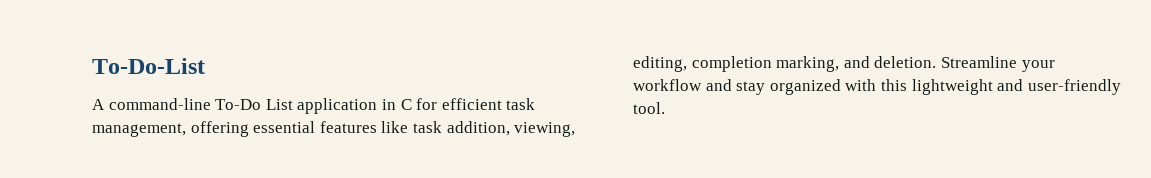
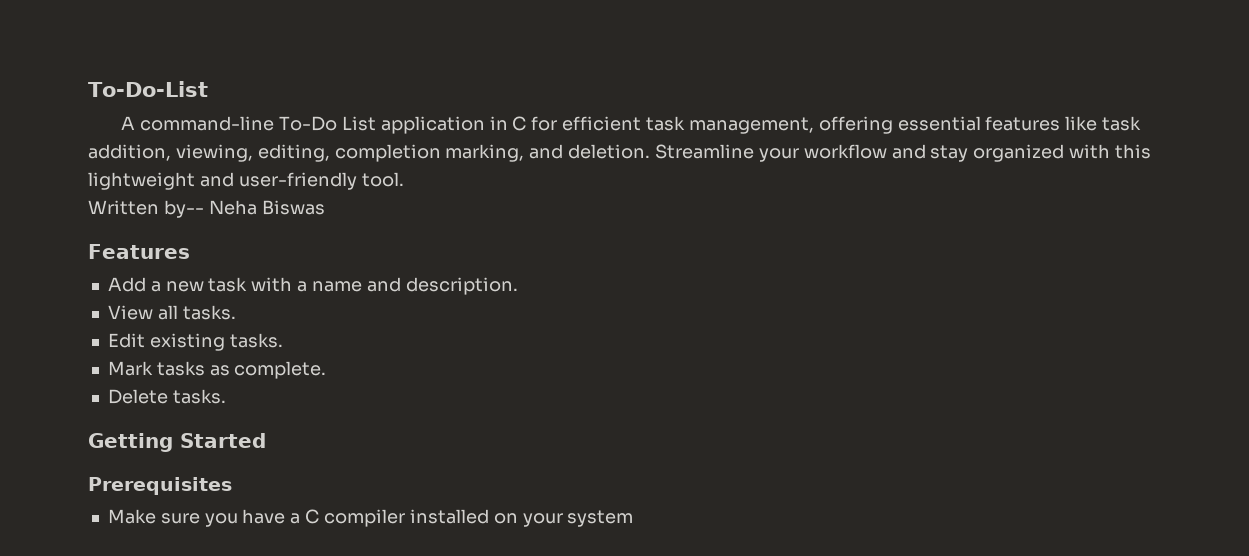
+ Written by-- Neha Biswas
+ Features
+ Add a new task with a name and description.
+ View all tasks.
+ Edit existing tasks.
+ Mark tasks as complete.
+ Delete tasks.
+ Getting Started
+ Prerequisites
+ Make sure you have a C compiler installed on your system

